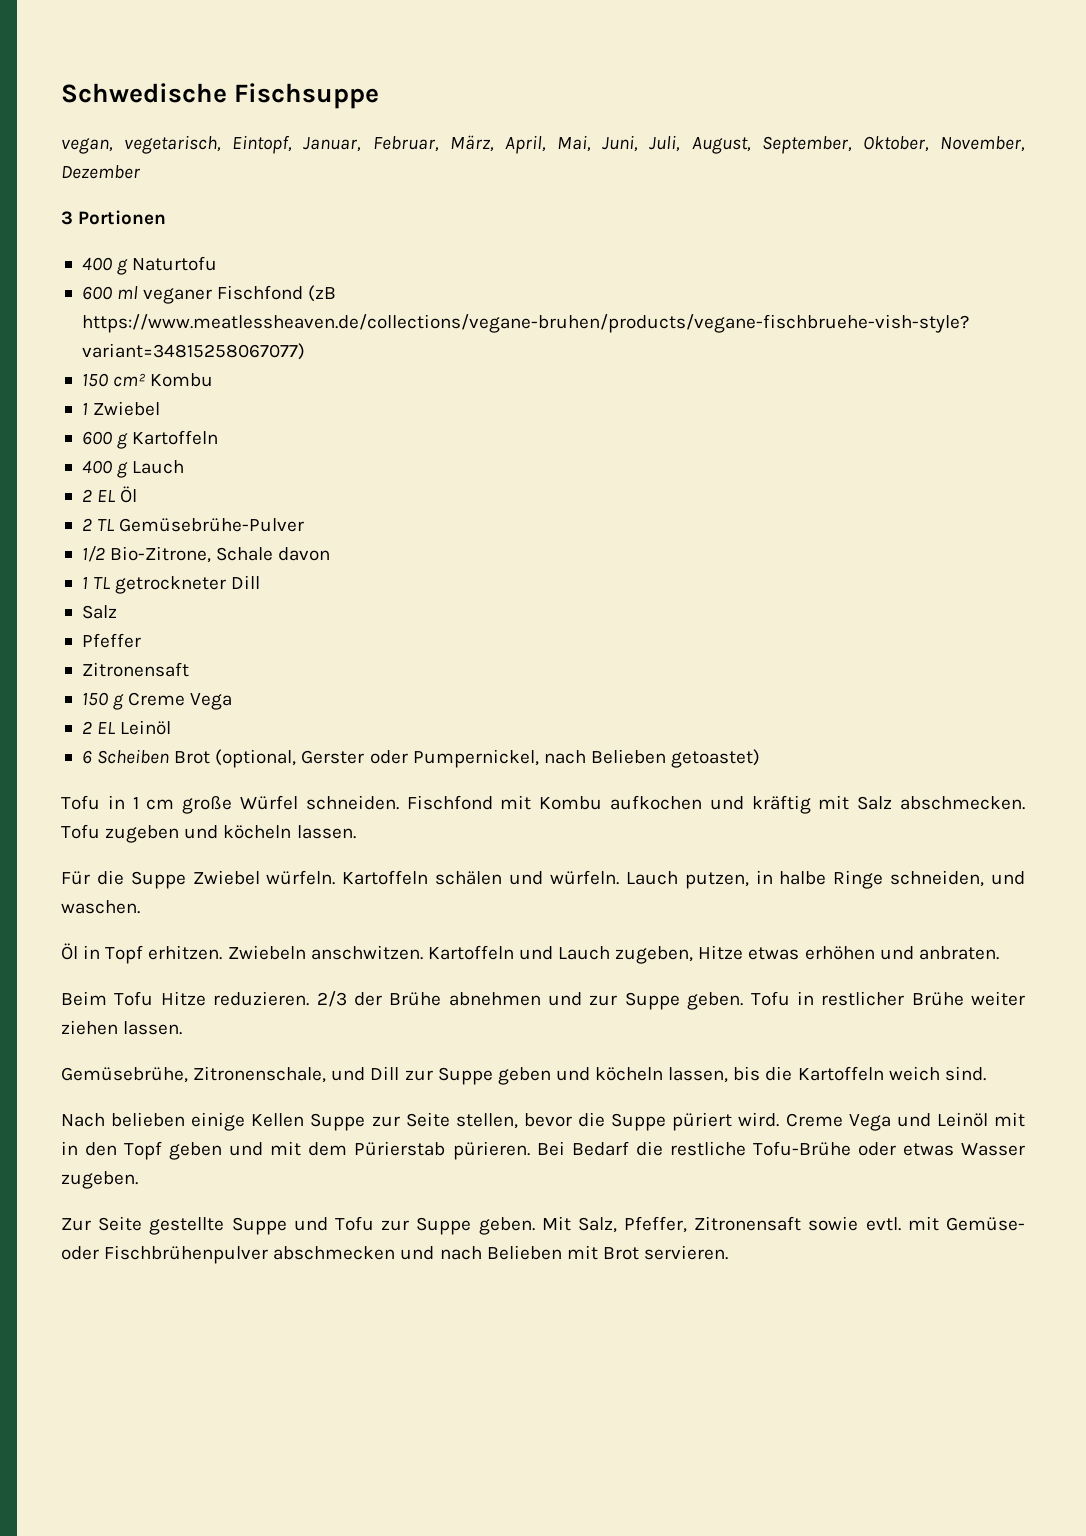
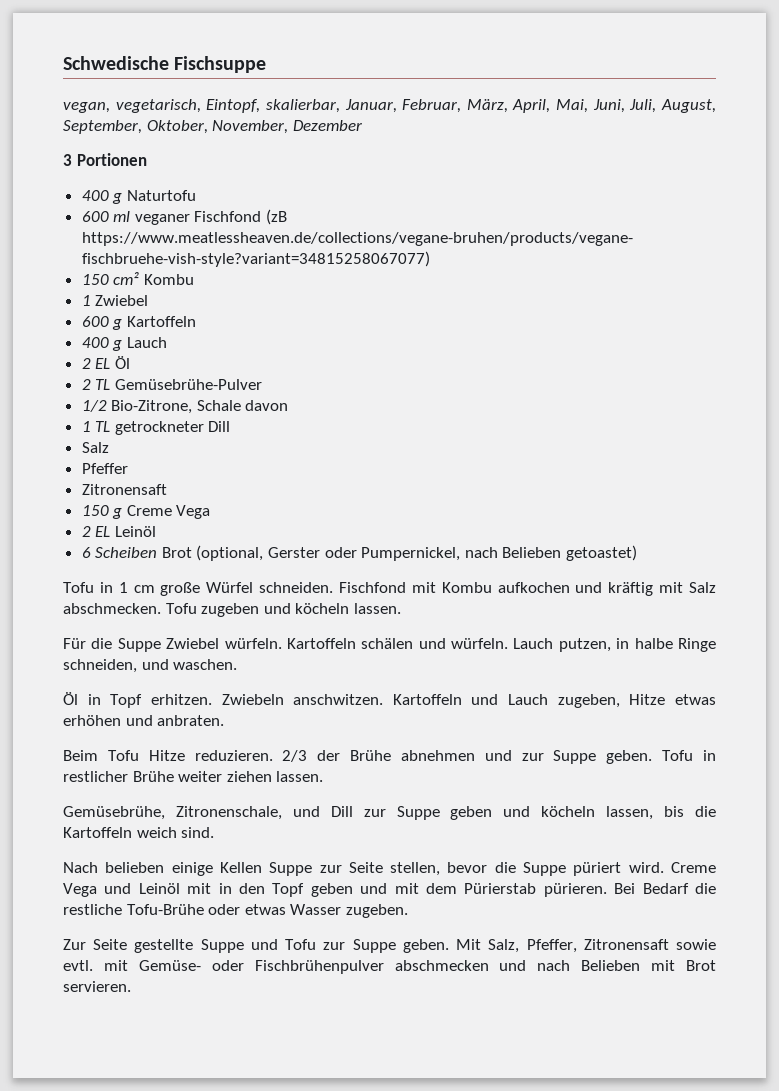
- vegan, vegetarisch, Eintopf, Januar, Februar, März, April, Mai, Juni, Juli, August, September, Oktober, November, Dezember
+ vegan, vegetarisch, Eintopf, skalierbar, Januar, Februar, März, April, Mai, Juni, Juli, August, September, Oktober, November, Dezember

